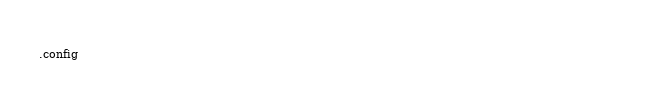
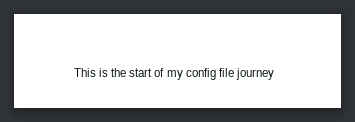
- .config
+ This is the start of my config file journey

